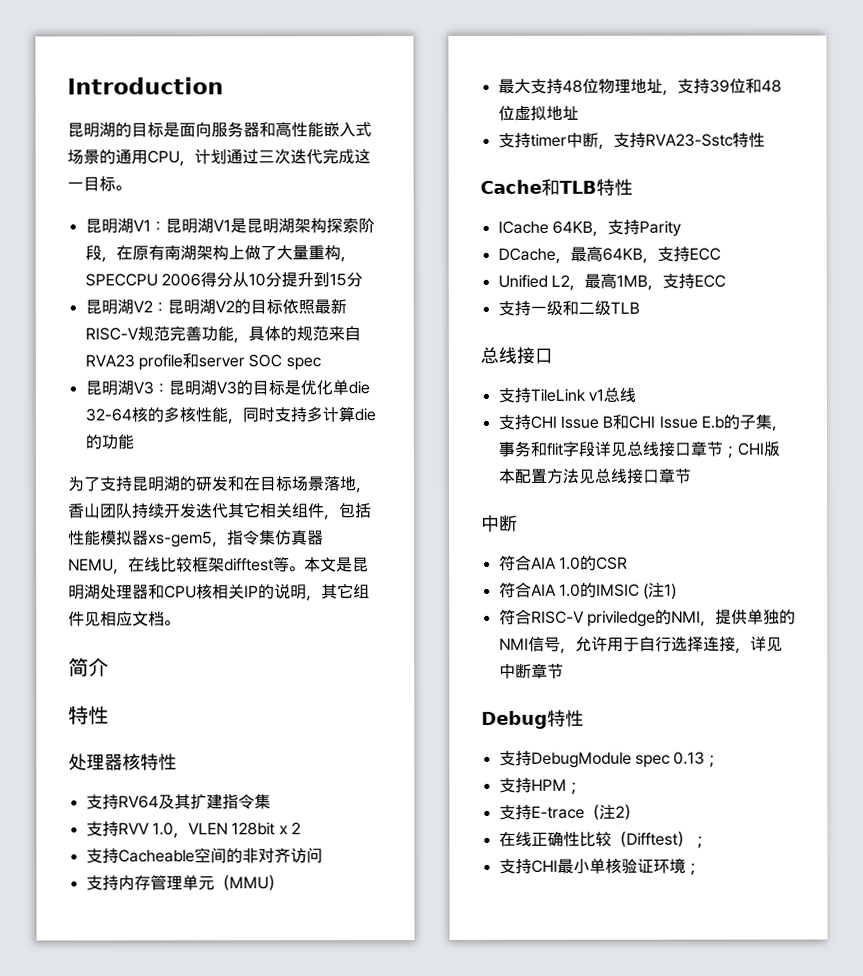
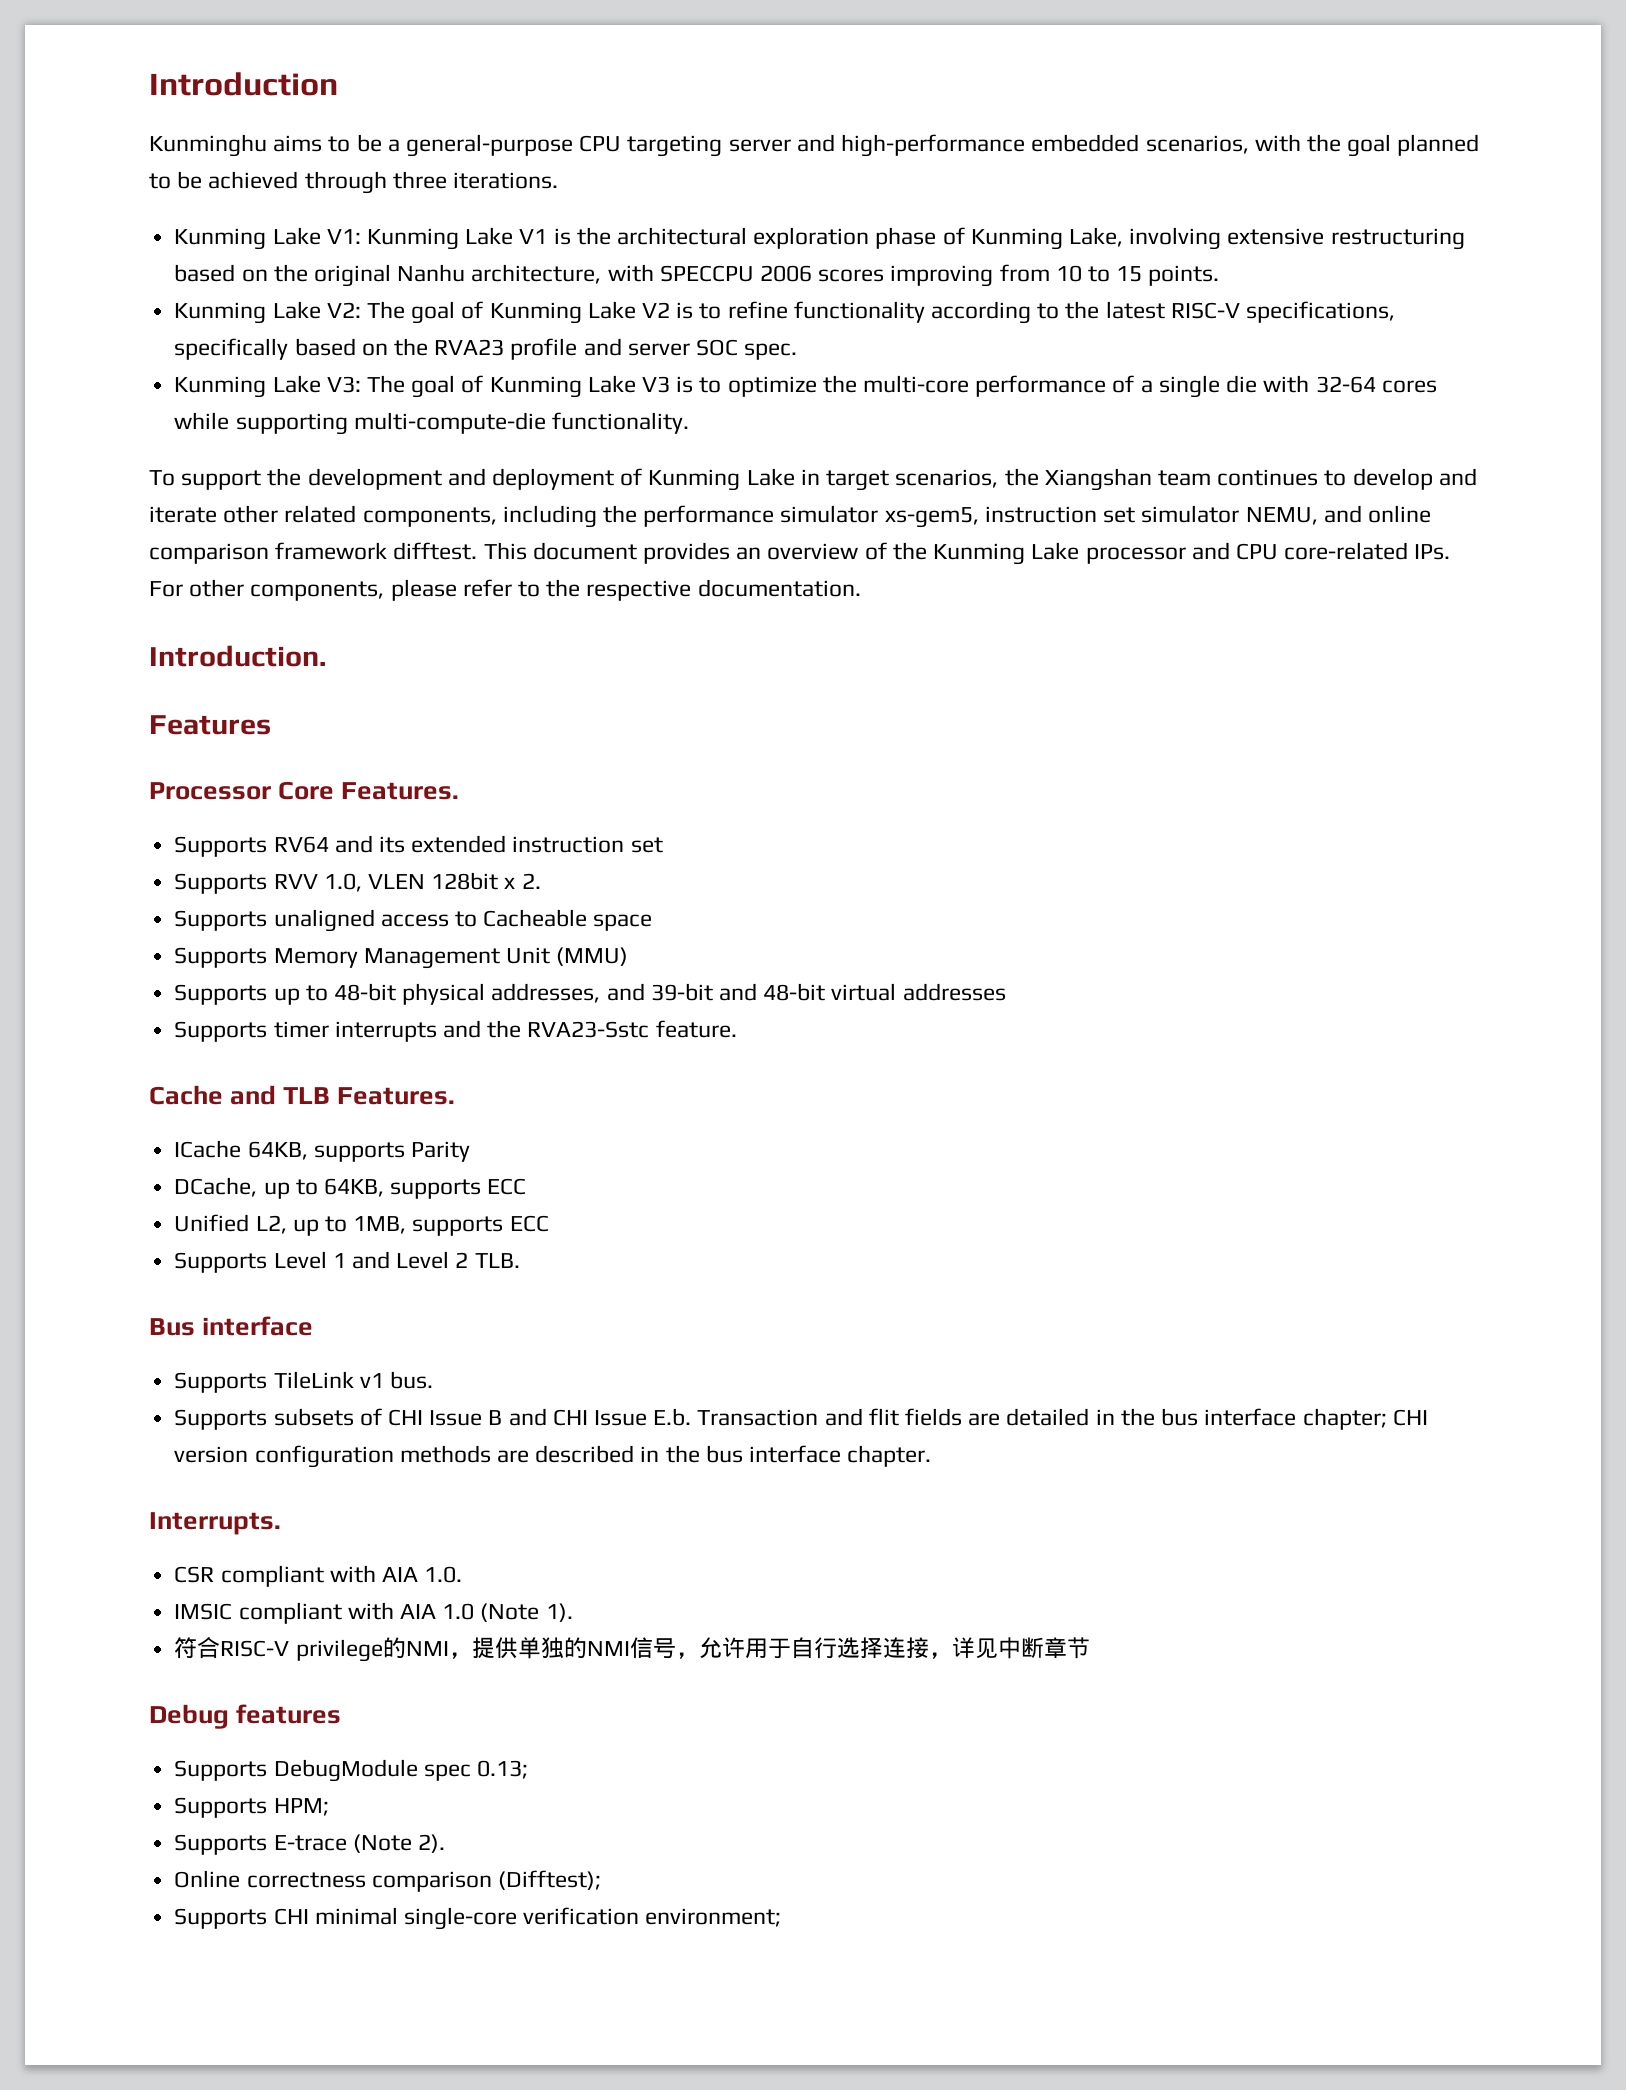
- 昆明湖的目标是面向服务器和高性能嵌入式场景的通用CPU，计划通过三次迭代完成这一目标。
- 昆明湖V1：昆明湖V1是昆明湖架构探索阶段，在原有南湖架构上做了大量重构，SPECCPU 2006得分从10分提升到15分
- 昆明湖V2：昆明湖V2的目标依照最新RISC-V规范完善功能，具体的规范来自RVA23 profile和server SOC spec
- 昆明湖V3：昆明湖V3的目标是优化单die 32-64核的多核性能，同时支持多计算die的功能
- 为了支持昆明湖的研发和在目标场景落地，香山团队持续开发迭代其它相关组件，包括性能模拟器xs-gem5，指令集仿真器NEMU，在线比较框架difftest等。本文是昆明湖处理器和CPU核相关IP的说明，其它组件见相应文档。
- 简介
- 特性
- 处理器核特性
- 支持RV64及其扩建指令集
- 支持RVV 1.0，VLEN 128bit x 2
- 支持Cacheable空间的非对齐访问
- 支持内存管理单元（MMU）
- 最大支持48位物理地址，支持39位和48位虚拟地址
- 支持timer中断，支持RVA23-Sstc特性
- Cache和TLB特性
+ Kunminghu aims to be a general-purpose CPU targeting server and high-performance embedded scenarios, with the goal planned to be achieved through three iterations.
+ Kunming Lake V1: Kunming Lake V1 is the architectural exploration phase of Kunming Lake, involving extensive restructuring based on the original Nanhu architecture, with SPECCPU 2006 scores improving from 10 to 15 points.
+ Kunming Lake V2: The goal of Kunming Lake V2 is to refine functionality according to the latest RISC-V specifications, specifically based on the RVA23 profile and server SOC spec.
+ Kunming Lake V3: The goal of Kunming Lake V3 is to optimize the multi-core performance of a single die with 32-64 cores while supporting multi-compute-die functionality.
+ To support the development and deployment of Kunming Lake in target scenarios, the Xiangshan team continues to develop and iterate other related components, including the performance simulator xs-gem5, instruction set simulator NEMU, and online comparison framework difftest. This document provides an overview of the Kunming Lake processor and CPU core-related IPs. For other components, please refer to the respective documentation.
+ Introduction.
+ Features
+ Processor Core Features.
+ Supports RV64 and its extended instruction set
+ Supports RVV 1.0, VLEN 128bit x 2.
+ Supports unaligned access to Cacheable space
+ Supports Memory Management Unit (MMU)
+ Supports up to 48-bit physical addresses, and 39-bit and 48-bit virtual addresses
+ Supports timer interrupts and the RVA23-Sstc feature.
+ Cache and TLB Features.
- ICache 64KB，支持Parity
+ ICache 64KB, supports Parity
- DCache，最高64KB，支持ECC
- Unified L2，最高1MB，支持ECC
- 支持一级和二级TLB
- 总线接口
- 支持TileLink v1总线
- 支持CHI Issue B和CHI Issue E.b的子集，事务和flit字段详见总线接口章节；CHI版本配置方法见总线接口章节
- 中断
- 符合AIA 1.0的CSR
- 符合AIA 1.0的IMSIC (注1)
+ DCache, up to 64KB, supports ECC
+ Unified L2, up to 1MB, supports ECC
+ Supports Level 1 and Level 2 TLB.
+ Bus interface
+ Supports TileLink v1 bus.
+ Supports subsets of CHI Issue B and CHI Issue E.b. Transaction and flit fields are detailed in the bus interface chapter; CHI version configuration methods are described in the bus interface chapter.
+ Interrupts.
+ CSR compliant with AIA 1.0.
+ IMSIC compliant with AIA 1.0 (Note 1).
- 符合RISC-V priviledge的NMI，提供单独的NMI信号，允许用于自行选择连接，详见中断章节
+ 符合RISC-V privilege的NMI，提供单独的NMI信号，允许用于自行选择连接，详见中断章节
- Debug特性
- 支持DebugModule spec 0.13；
- 支持HPM；
- 支持E-trace（注2）
- 在线正确性比较（Difftest）；
- 支持CHI最小单核验证环境；
+ Debug features
+ Supports DebugModule spec 0.13;
+ Supports HPM;
+ Supports E-trace (Note 2).
+ Online correctness comparison (Difftest);
+ Supports CHI minimal single-core verification environment;

